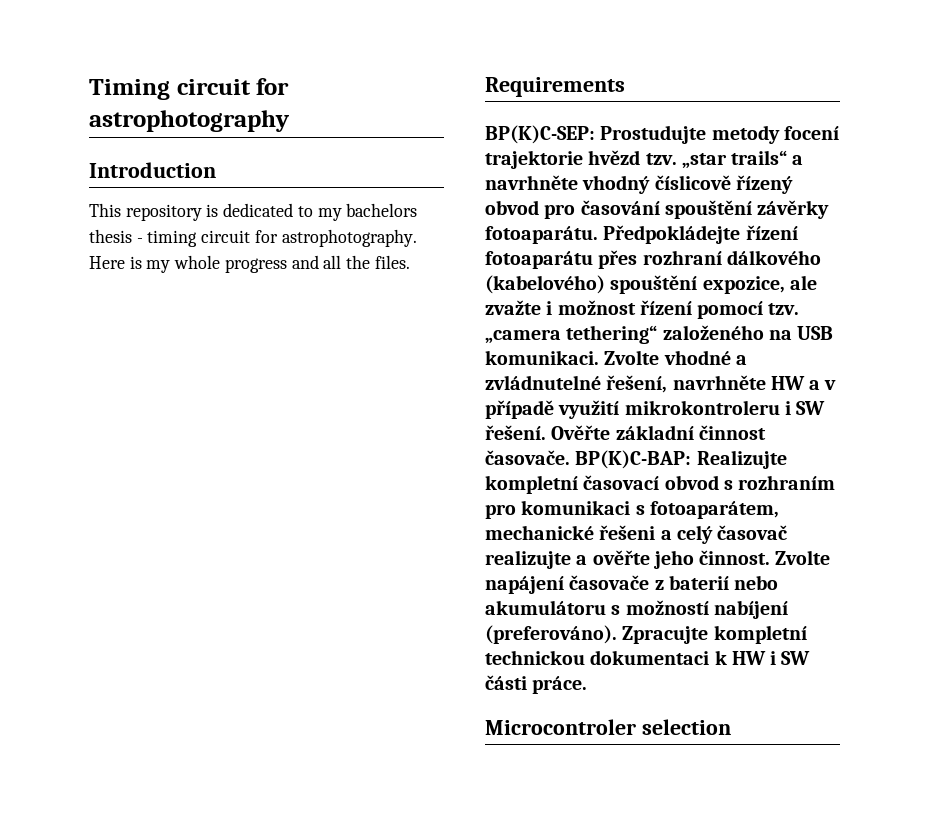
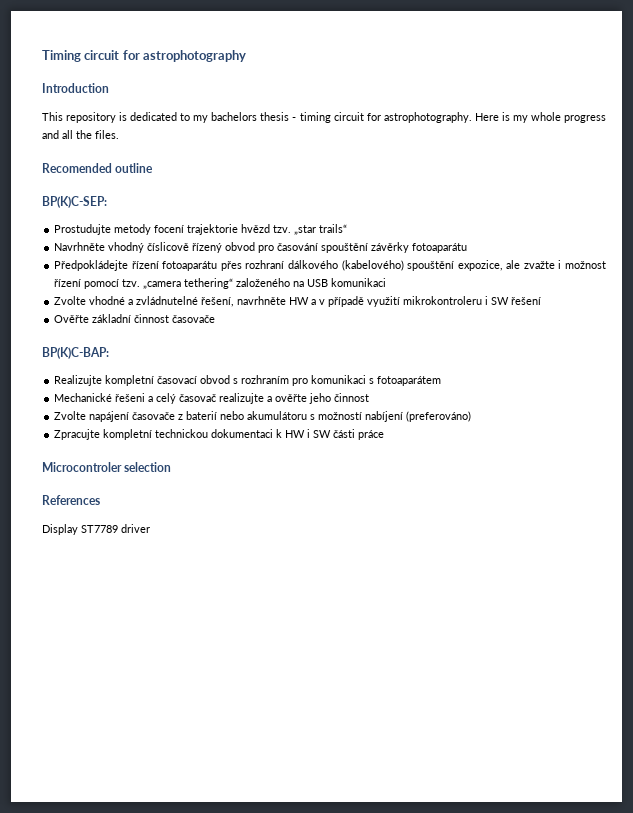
- Requirements
+ Recomended outline
- BP(K)C-SEP: Prostudujte metody focení trajektorie hvězd tzv.
+ BP(K)C-SEP:
+ Prostudujte metody focení trajektorie hvězd tzv.
- „star trails“ a navrhněte vhodný číslicově řízený obvod pro časování spouštění závěrky fotoaparátu. Předpokládejte řízení fotoaparátu přes rozhraní dálkového (kabelového) spouštění expozice, ale zvažte i možnost řízení pomocí tzv.
+ „star trails“
+ Navrhněte vhodný číslicově řízený obvod pro časování spouštění závěrky fotoaparátu
+ Předpokládejte řízení fotoaparátu přes rozhraní dálkového (kabelového) spouštění expozice, ale zvažte i možnost řízení pomocí tzv.
- „camera tethering“ založeného na USB komunikaci. Zvolte vhodné a zvládnutelné řešení, navrhněte HW a v případě využití mikrokontroleru i SW řešení. Ověřte základní činnost časovače. BP(K)C-BAP: Realizujte kompletní časovací obvod s rozhraním pro komunikaci s fotoaparátem, mechanické řešeni a celý časovač realizujte a ověřte jeho činnost. Zvolte napájení časovače z baterií nebo akumulátoru s možností nabíjení (preferováno). Zpracujte kompletní technickou dokumentaci k HW i SW části práce.
+ „camera tethering“ založeného na USB komunikaci
+ Zvolte vhodné a zvládnutelné řešení, navrhněte HW a v případě využití mikrokontroleru i SW řešení
+ Ověřte základní činnost časovače
+ BP(K)C-BAP:
+ Realizujte kompletní časovací obvod s rozhraním pro komunikaci s fotoaparátem
+ Mechanické řešeni a celý časovač realizujte a ověřte jeho činnost
+ Zvolte napájení časovače z baterií nebo akumulátoru s možností nabíjení (preferováno)
+ Zpracujte kompletní technickou dokumentaci k HW i SW části práce
+ References
+ Display ST7789 driver

